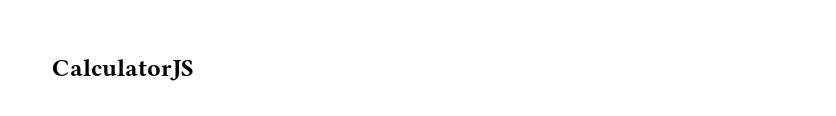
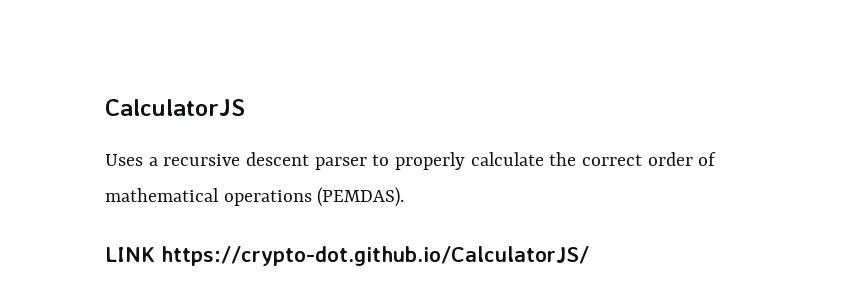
+ Uses a recursive descent parser to properly calculate the correct order of mathematical operations (PEMDAS).
+ LINK https://crypto-dot.github.io/CalculatorJS/

